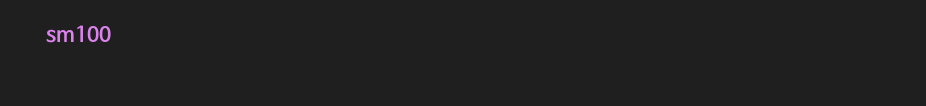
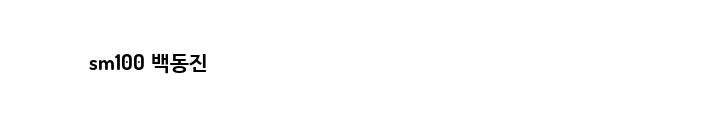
- sm100
+ sm100 백동진

